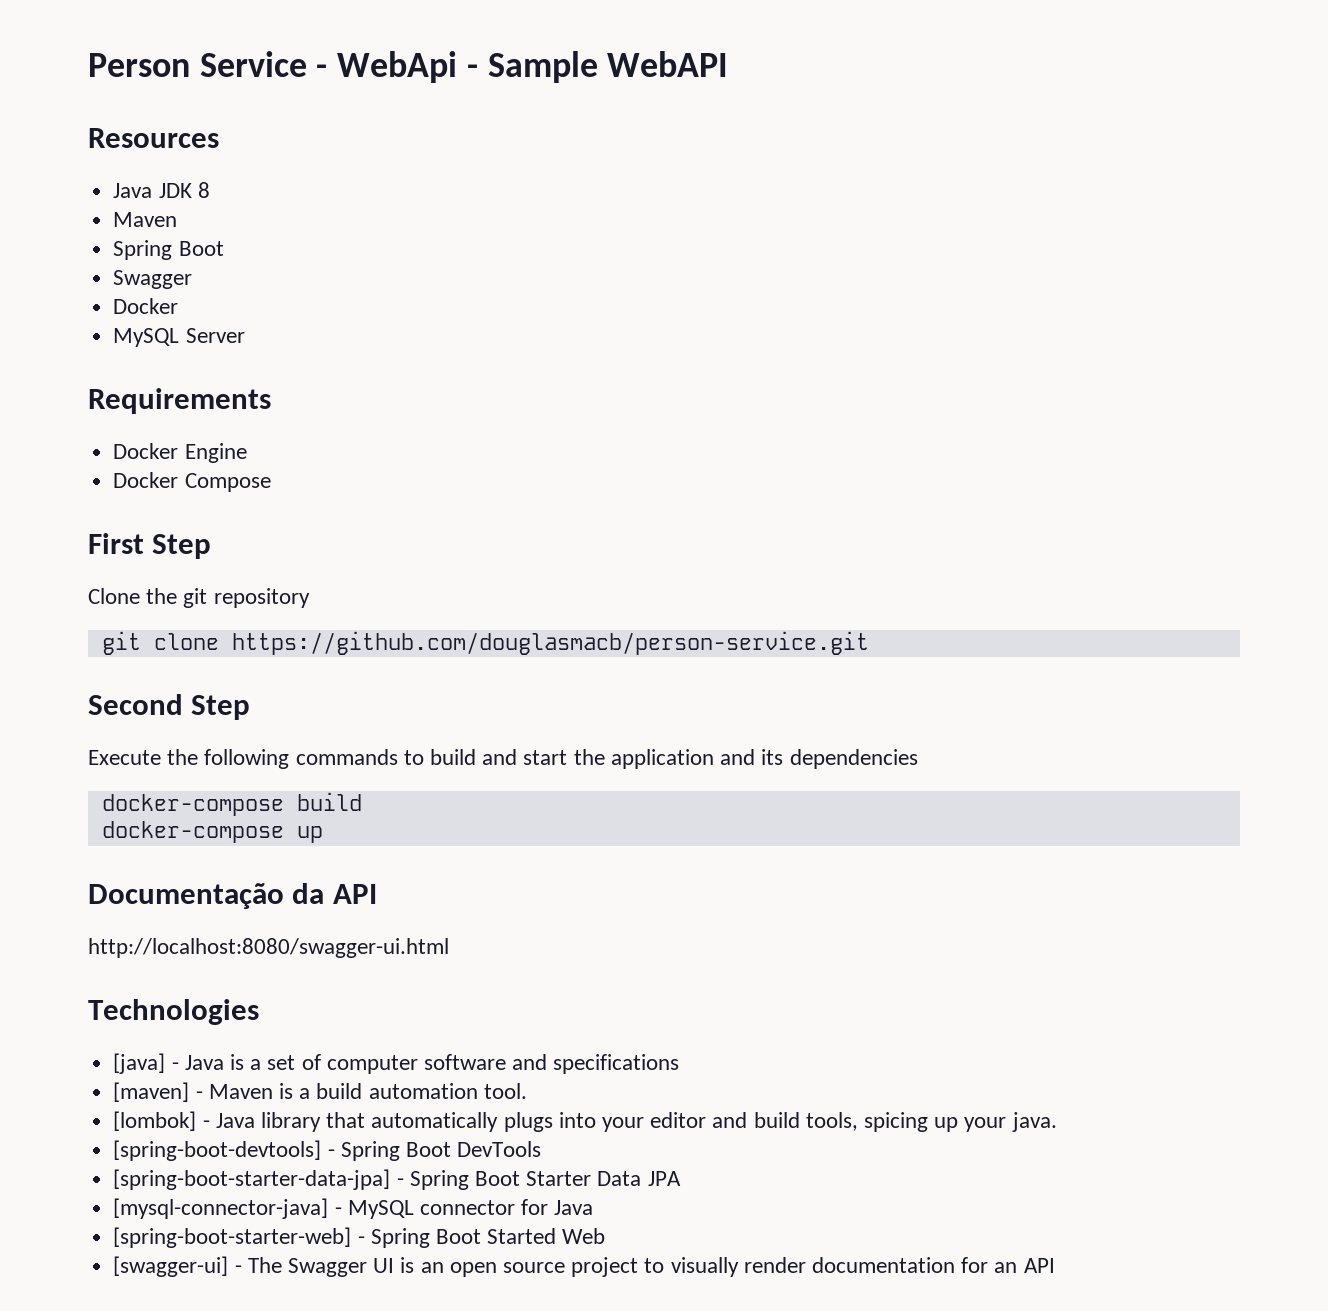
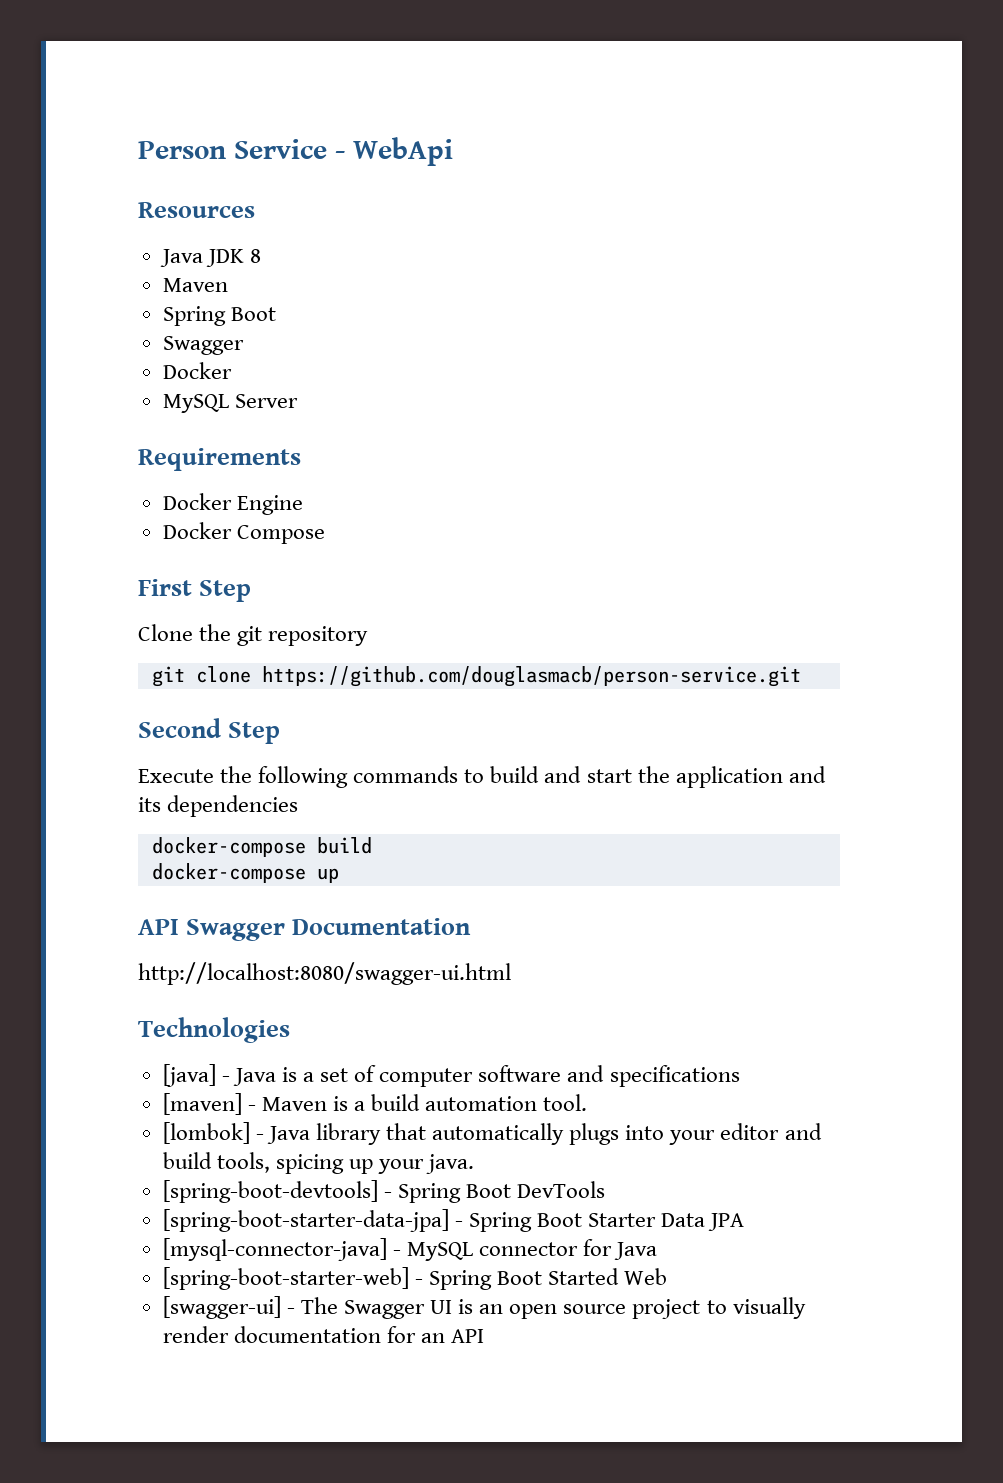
- Person Service - WebApi - Sample WebAPI
+ Person Service - WebApi
- Documentação da API
+ API Swagger Documentation

